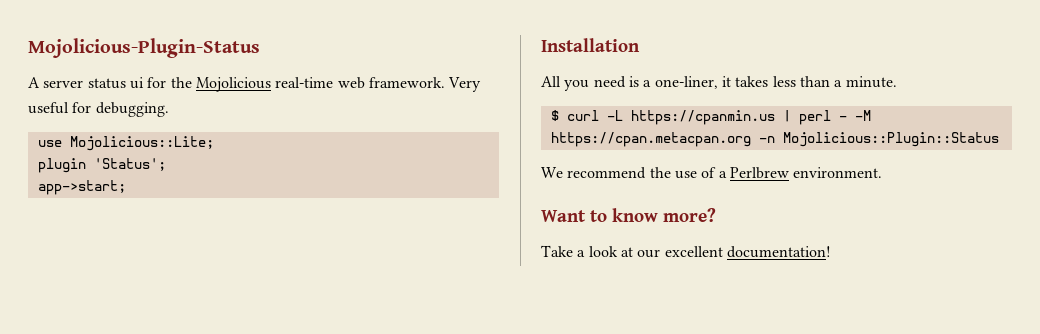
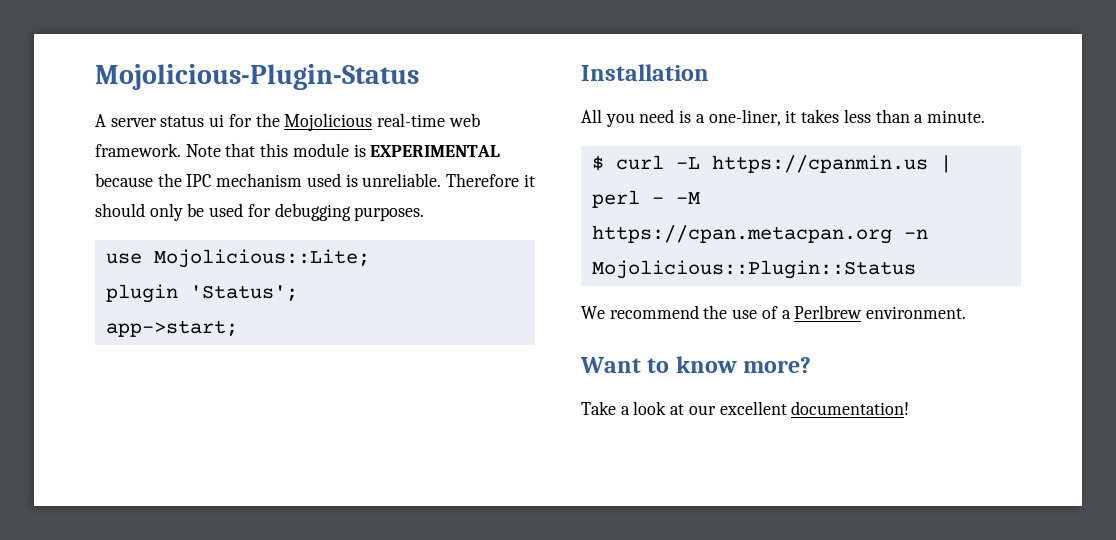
- Very useful for debugging.
+ Note that this module is EXPERIMENTAL because the IPC mechanism used is unreliable. Therefore it should only be used for debugging purposes.

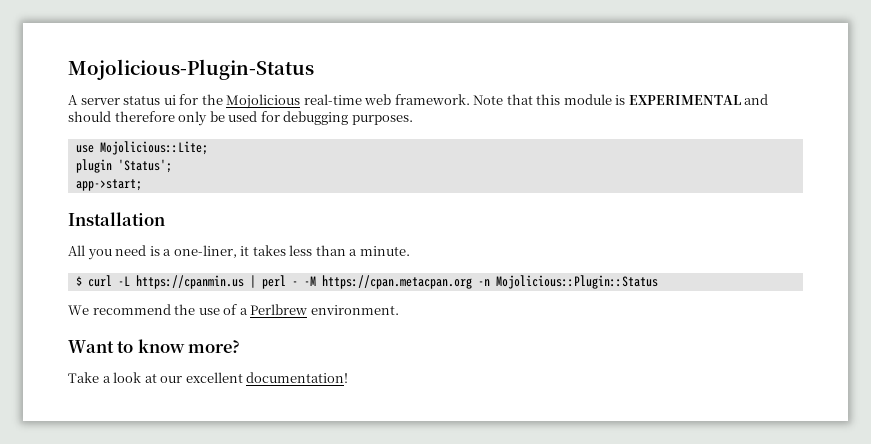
- Note that this module is EXPERIMENTAL because the IPC mechanism used is unreliable. Therefore it should only be used for debugging purposes.
+ Note that this module is EXPERIMENTAL and should therefore only be used for debugging purposes.

